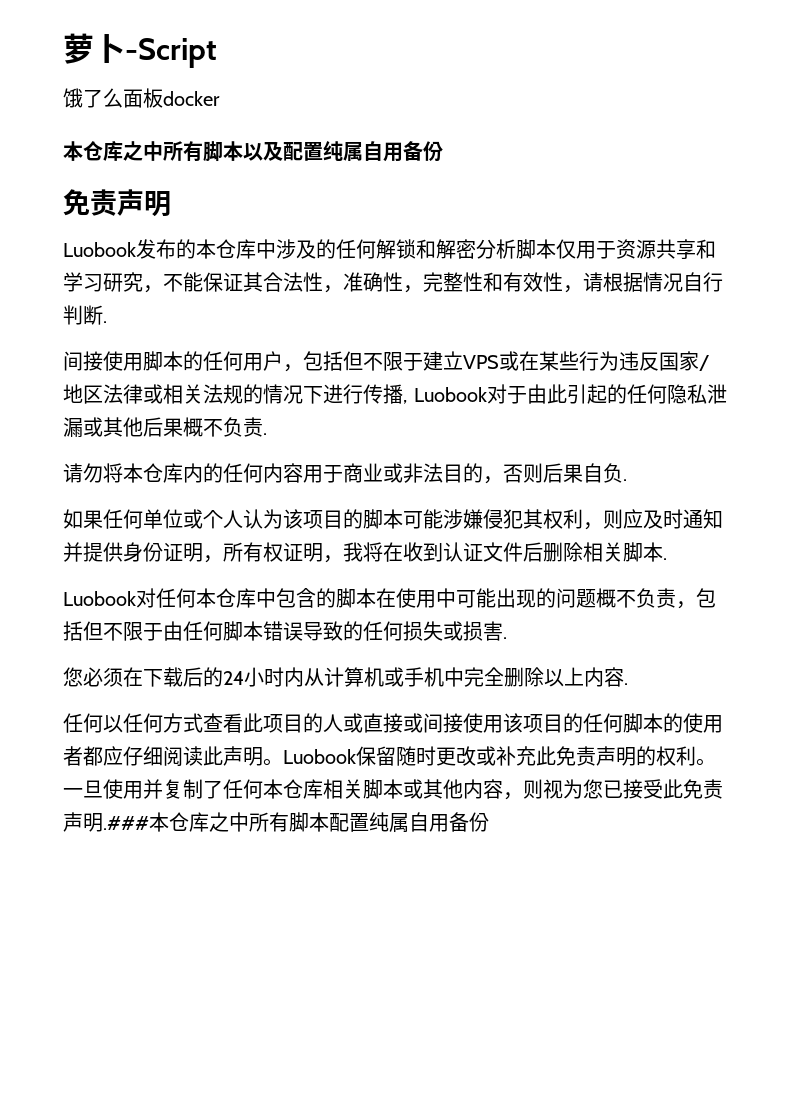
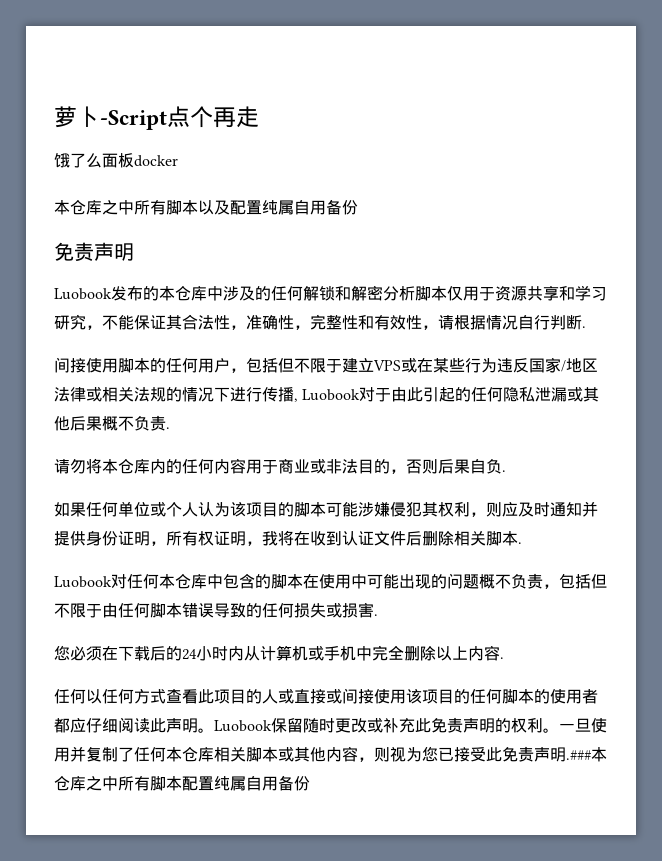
- 萝卜-Script
+ 萝卜-Script点个再走

